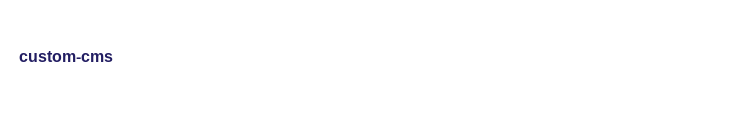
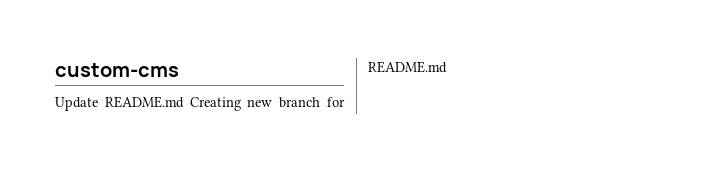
+ Update README.md Creating new branch for README.md

